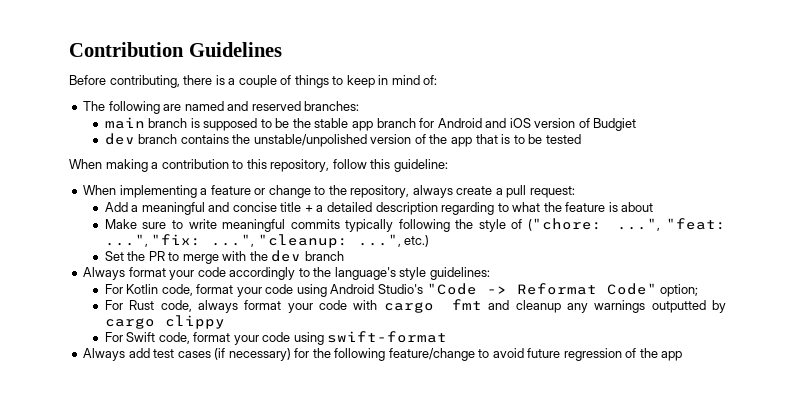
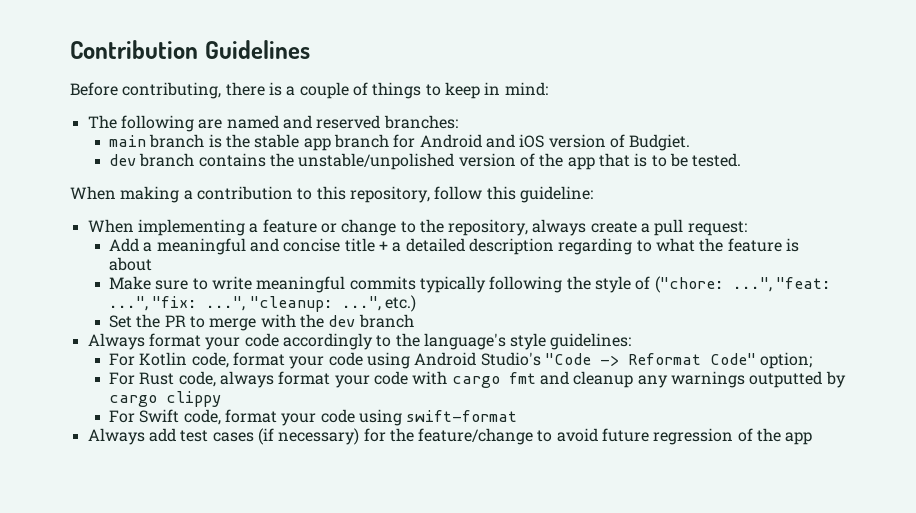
- Before contributing, there is a couple of things to keep in mind of:
+ Before contributing, there is a couple of things to keep in mind:
- main branch is supposed to be the stable app branch for Android and iOS version of Budgiet
+ main branch is the stable app branch for Android and iOS version of Budgiet.
- dev branch contains the unstable/unpolished version of the app that is to be tested
+ dev branch contains the unstable/unpolished version of the app that is to be tested.
- Always add test cases (if necessary) for the following feature/change to avoid future regression of the app
+ Always add test cases (if necessary) for the feature/change to avoid future regression of the app

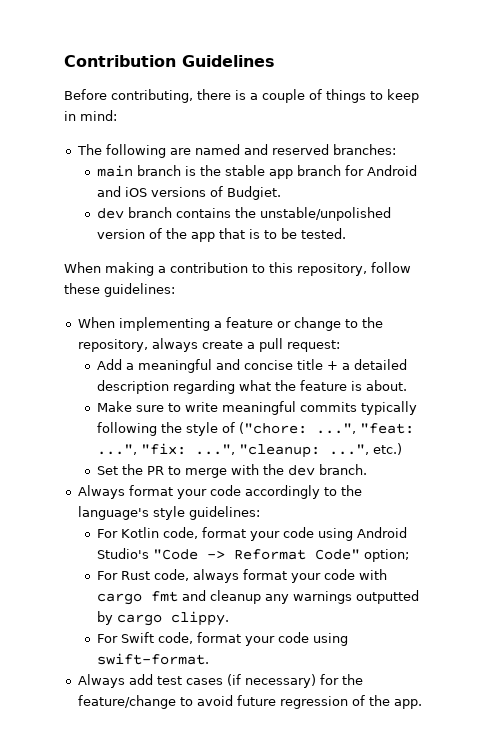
- main branch is the stable app branch for Android and iOS version of Budgiet.
+ main branch is the stable app branch for Android and iOS versions of Budgiet.
- When making a contribution to this repository, follow this guideline:
+ When making a contribution to this repository, follow these guidelines:
- Add a meaningful and concise title + a detailed description regarding to what the feature is about
+ Add a meaningful and concise title + a detailed description regarding what the feature is about.
- Set the PR to merge with the dev branch
+ Set the PR to merge with the dev branch.
- For Rust code, always format your code with cargo fmt and cleanup any warnings outputted by cargo clippy
+ For Rust code, always format your code with cargo fmt and cleanup any warnings outputted by cargo clippy.
- For Swift code, format your code using swift-format
+ For Swift code, format your code using swift-format.
- Always add test cases (if necessary) for the feature/change to avoid future regression of the app
+ Always add test cases (if necessary) for the feature/change to avoid future regression of the app.

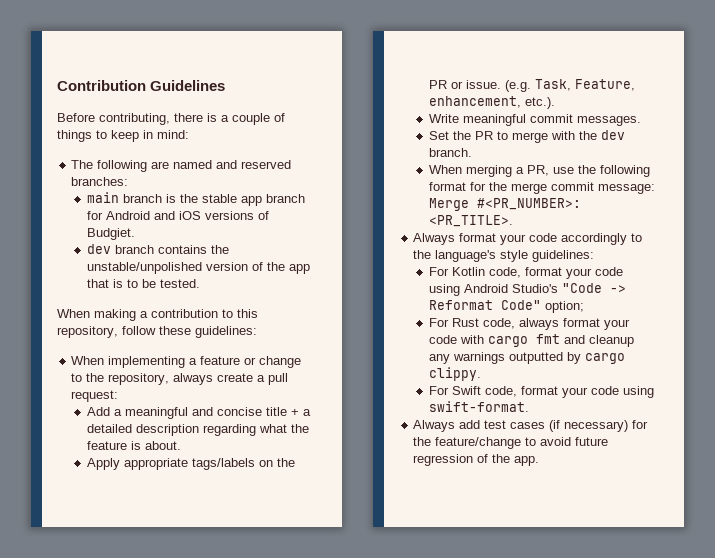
- Make sure to write meaningful commits typically following the style of ("chore: ...", "feat: ...", "fix: ...", "cleanup: ...", etc.)
+ Apply appropriate tags/labels on the PR or issue. (e.g. Task, Feature, enhancement, etc.).
+ Write meaningful commit messages.
+ When merging a PR, use the following format for the merge commit message: Merge #<PR_NUMBER>: <PR_TITLE>.

